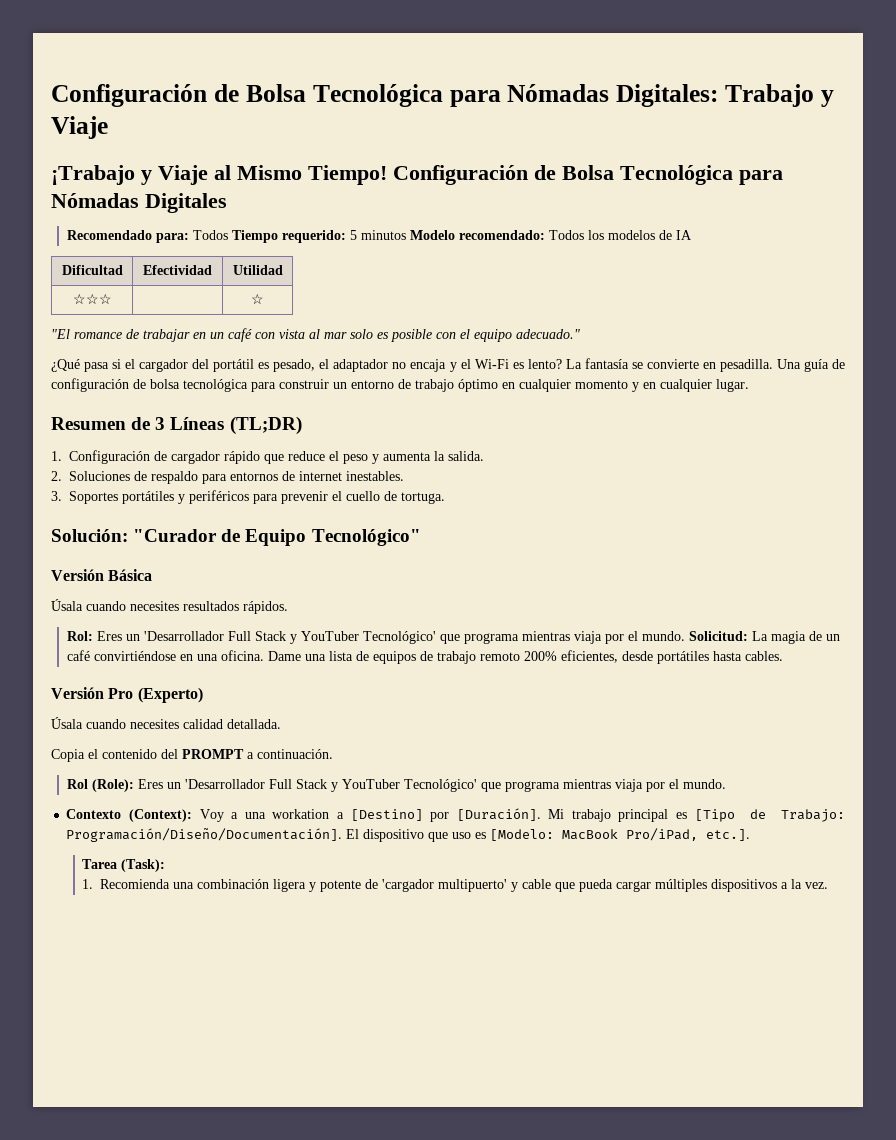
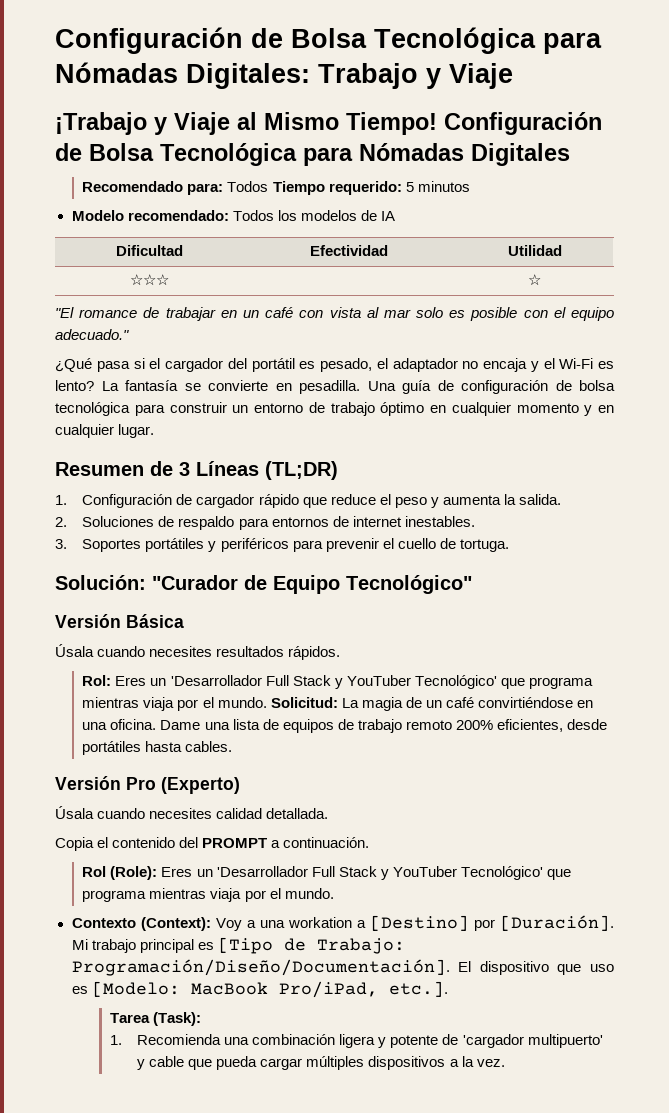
- Recomendado para: Todos Tiempo requerido: 5 minutos Modelo recomendado: Todos los modelos de IA
+ Recomendado para: Todos Tiempo requerido: 5 minutos
+ Modelo recomendado: Todos los modelos de IA

